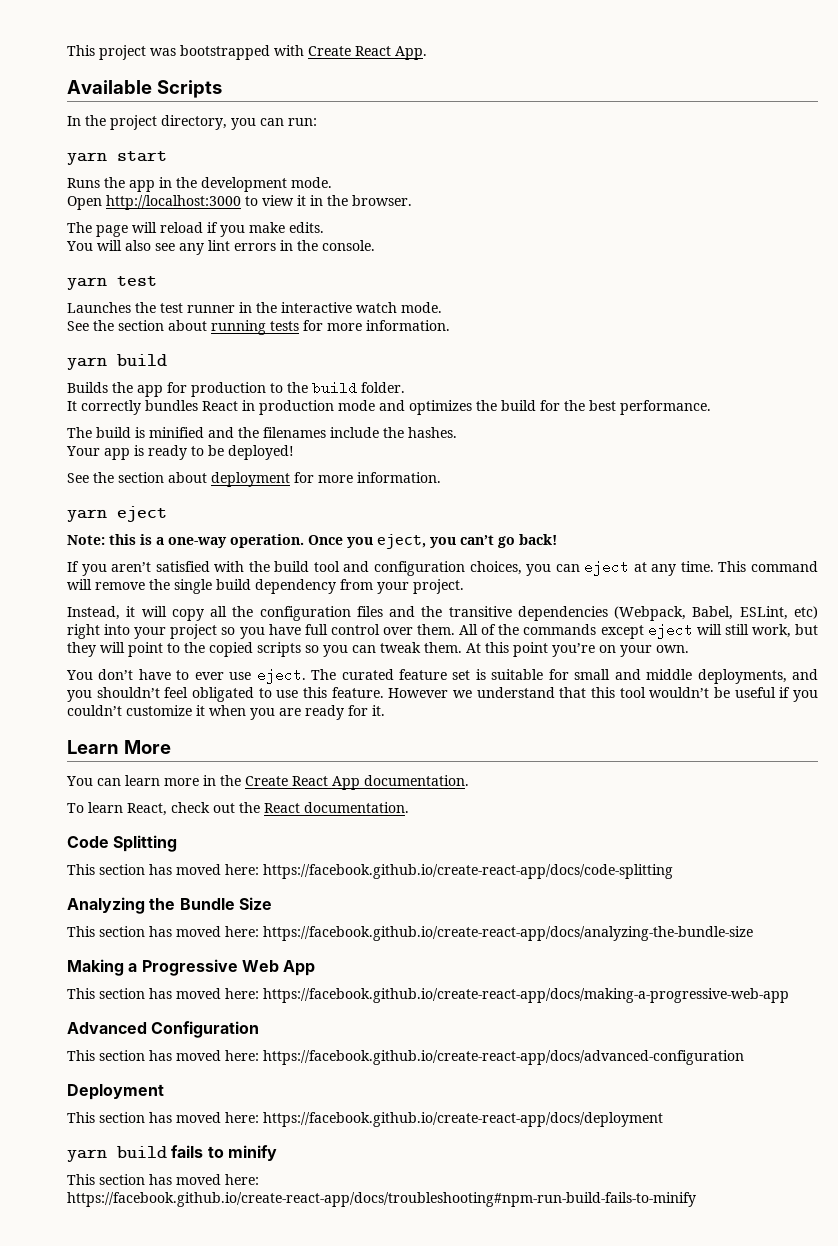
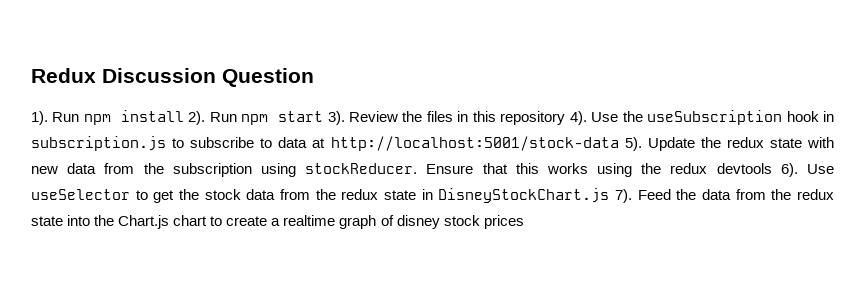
- This project was bootstrapped with Create React App.
- Available Scripts
- In the project directory, you can run:
- yarn start
- Runs the app in the development mode.
- Open http://localhost:3000 to view it in the browser.
- The page will reload if you make edits.
- You will also see any lint errors in the console.
- yarn test
- Launches the test runner in the interactive watch mode.
- See the section about running tests for more information.
- yarn build
- Builds the app for production to the build folder.
- It correctly bundles React in production mode and optimizes the build for the best performance.
- The build is minified and the filenames include the hashes.
- Your app is ready to be deployed!
- See the section about deployment for more information.
- yarn eject
- Note: this is a one-way operation. Once you eject, you can’t go back!
- If you aren’t satisfied with the build tool and configuration choices, you can eject at any time. This command will remove the single build dependency from your project.
- Instead, it will copy all the configuration files and the transitive dependencies (Webpack, Babel, ESLint, etc) right into your project so you have full control over them. All of the commands except eject will still work, but they will point to the copied scripts so you can tweak them. At this point you’re on your own.
- You don’t have to ever use eject. The curated feature set is suitable for small and middle deployments, and you shouldn’t feel obligated to use this feature. However we understand that this tool wouldn’t be useful if you couldn’t customize it when you are ready for it.
- Learn More
- You can learn more in the Create React App documentation.
- To learn React, check out the React documentation.
- Code Splitting
- This section has moved here: https://facebook.github.io/create-react-app/docs/code-splitting
- Analyzing the Bundle Size
- This section has moved here: https://facebook.github.io/create-react-app/docs/analyzing-the-bundle-size
- Making a Progressive Web App
- This section has moved here: https://facebook.github.io/create-react-app/docs/making-a-progressive-web-app
- Advanced Configuration
- This section has moved here: https://facebook.github.io/create-react-app/docs/advanced-configuration
- Deployment
- This section has moved here: https://facebook.github.io/create-react-app/docs/deployment
- yarn build fails to minify
- This section has moved here: https://facebook.github.io/create-react-app/docs/troubleshooting#npm-run-build-fails-to-minify
+ Redux Discussion Question
+ 1). Run npm install 2). Run npm start 3). Review the files in this repository 4). Use the useSubscription hook in subscription.js to subscribe to data at http://localhost:5001/stock-data 5). Update the redux state with new data from the subscription using stockReducer. Ensure that this works using the redux devtools 6). Use useSelector to get the stock data from the redux state in DisneyStockChart.js 7). Feed the data from the redux state into the Chart.js chart to create a realtime graph of disney stock prices

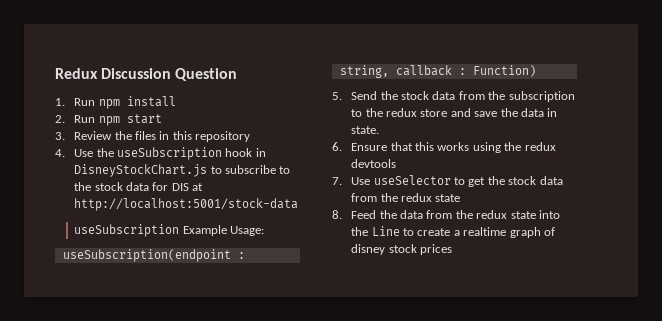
- 1). Run npm install 2). Run npm start 3). Review the files in this repository 4). Use the useSubscription hook in subscription.js to subscribe to data at http://localhost:5001/stock-data 5). Update the redux state with new data from the subscription using stockReducer. Ensure that this works using the redux devtools 6). Use useSelector to get the stock data from the redux state in DisneyStockChart.js 7). Feed the data from the redux state into the Chart.js chart to create a realtime graph of disney stock prices
+ 1. Run npm install
+ 2. Run npm start
+ 3. Review the files in this repository
+ 4. Use the useSubscription hook in DisneyStockChart.js to subscribe to the stock data for DIS at http://localhost:5001/stock-data
+ useSubscription Example Usage:
+ useSubscription(endpoint : string, callback : Function)
+ 5. Send the stock data from the subscription to the redux store and save the data in state.
+ 6. Ensure that this works using the redux devtools
+ 7. Use useSelector to get the stock data from the redux state
+ 8. Feed the data from the redux state into the Line to create a realtime graph of disney stock prices

